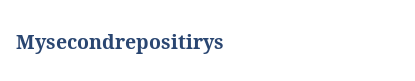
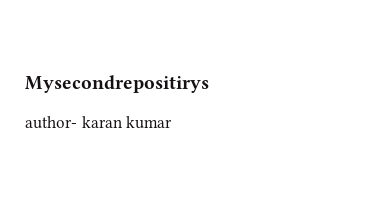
+ author- karan kumar

